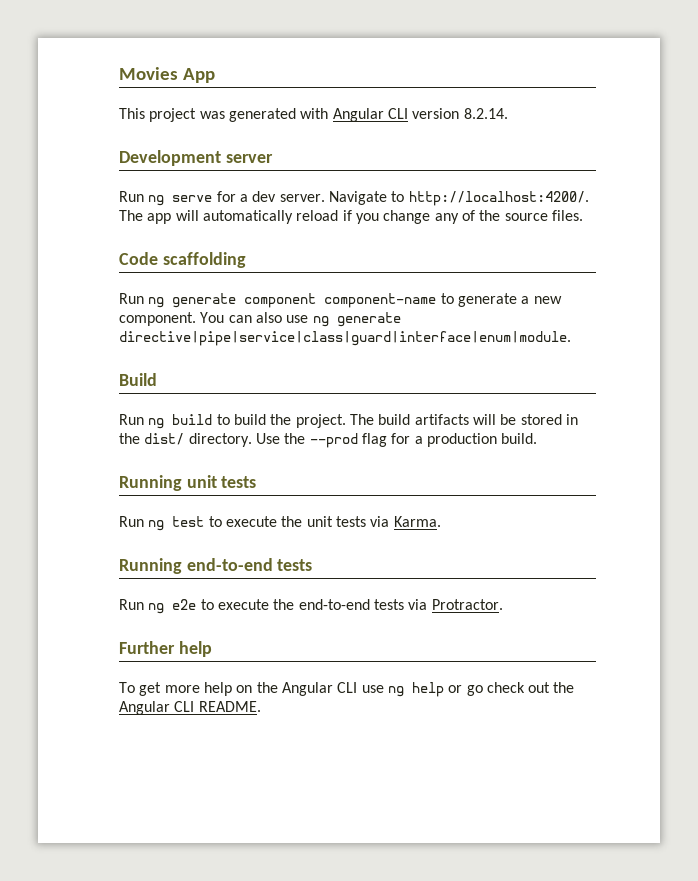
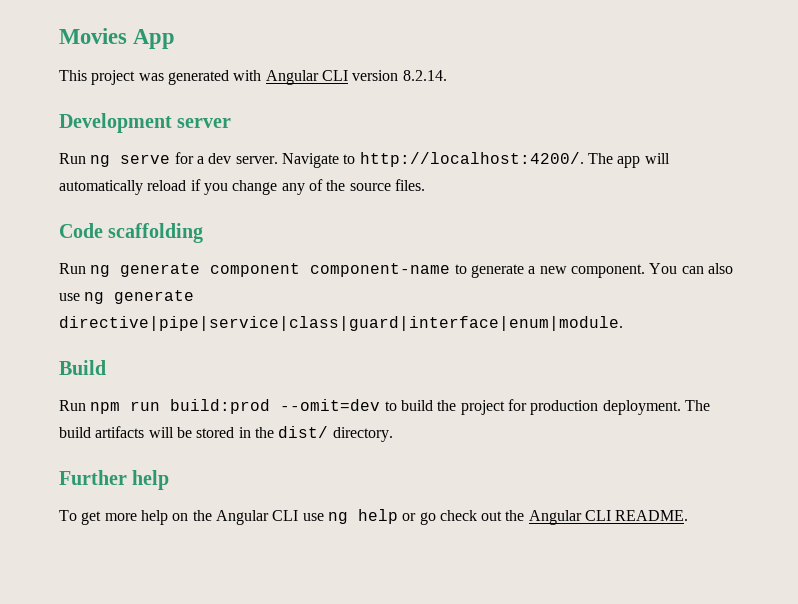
- Run ng build to build the project.
+ Run npm run build:prod --omit=dev to build the project for production deployment.
- Use the --prod flag for a production build.
- Running unit tests
- Run ng test to execute the unit tests via Karma.
- Running end-to-end tests
- Run ng e2e to execute the end-to-end tests via Protractor.

